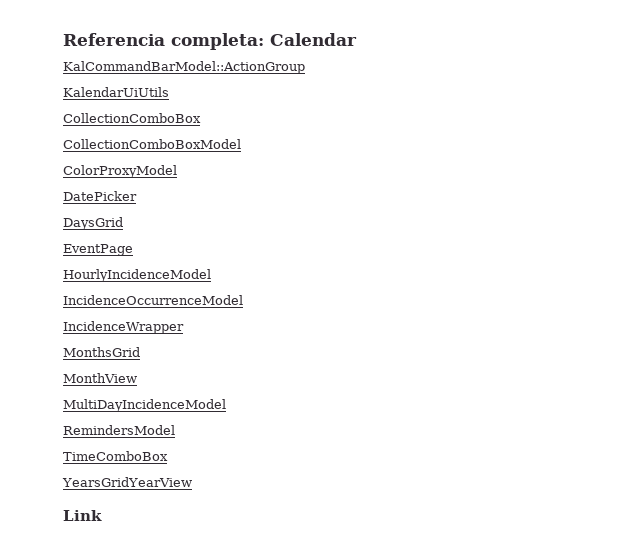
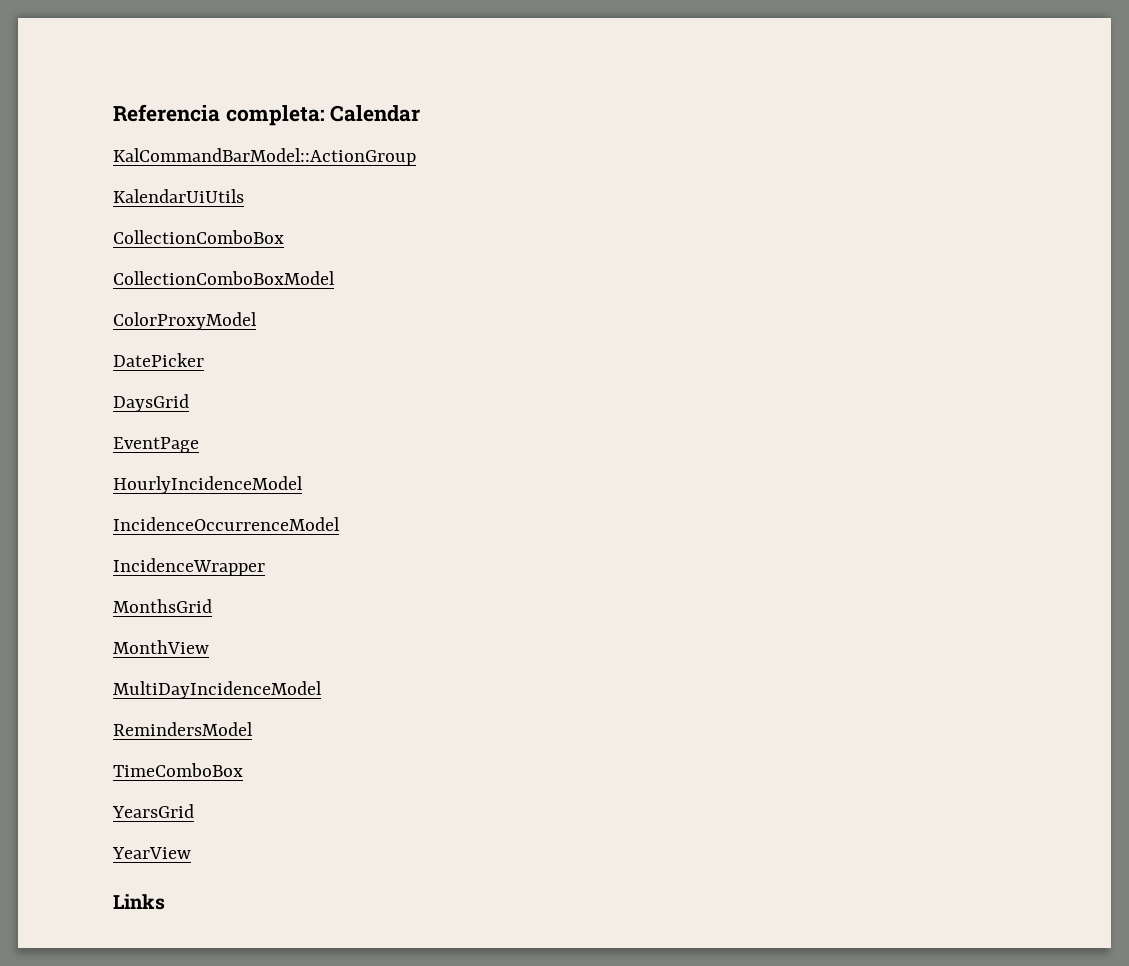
- YearsGridYearView
- Link
+ YearsGrid
+ YearView
+ Links

